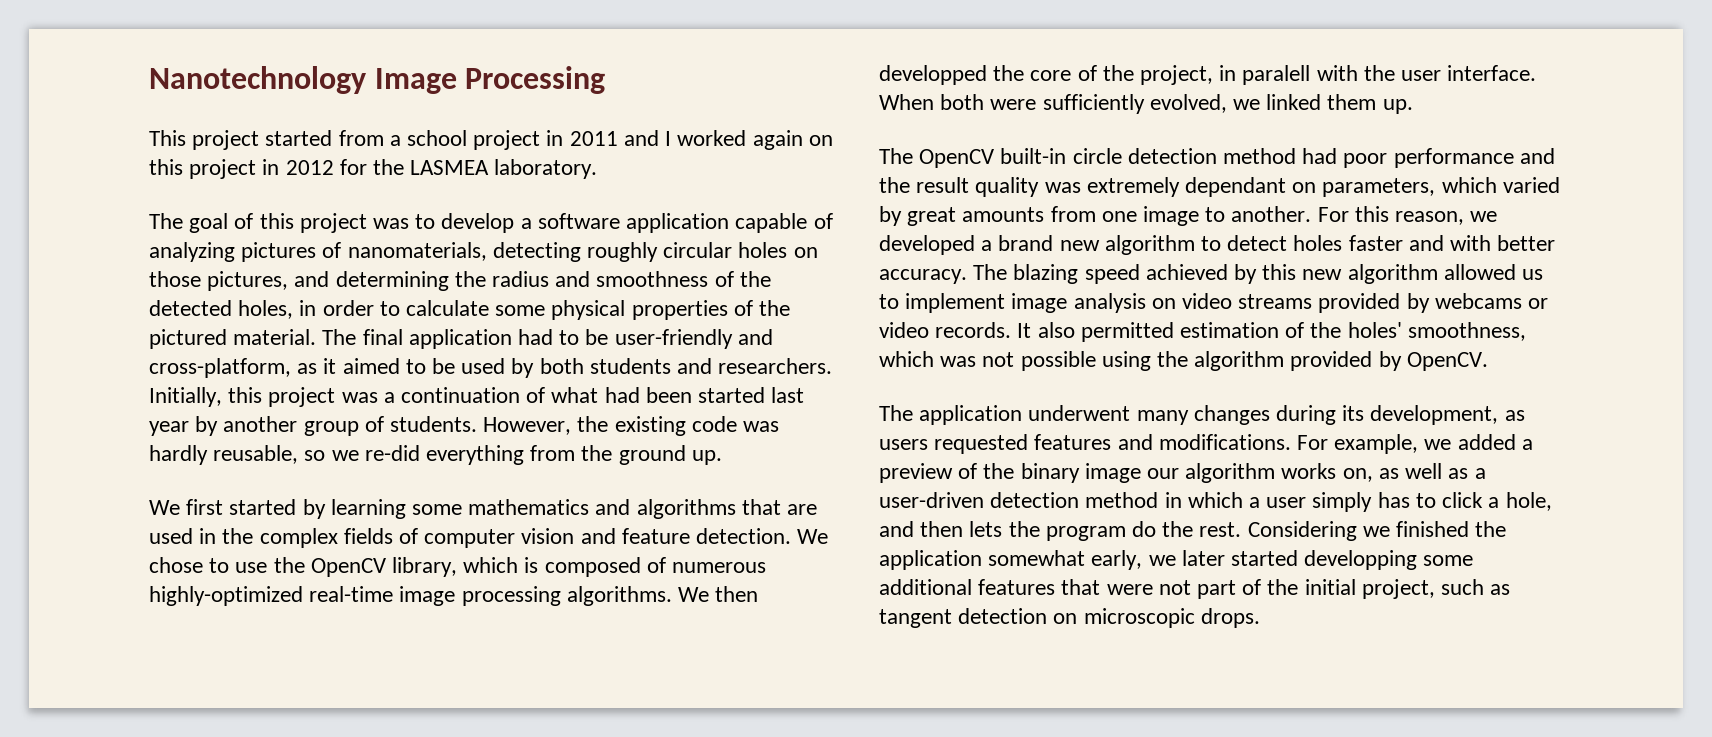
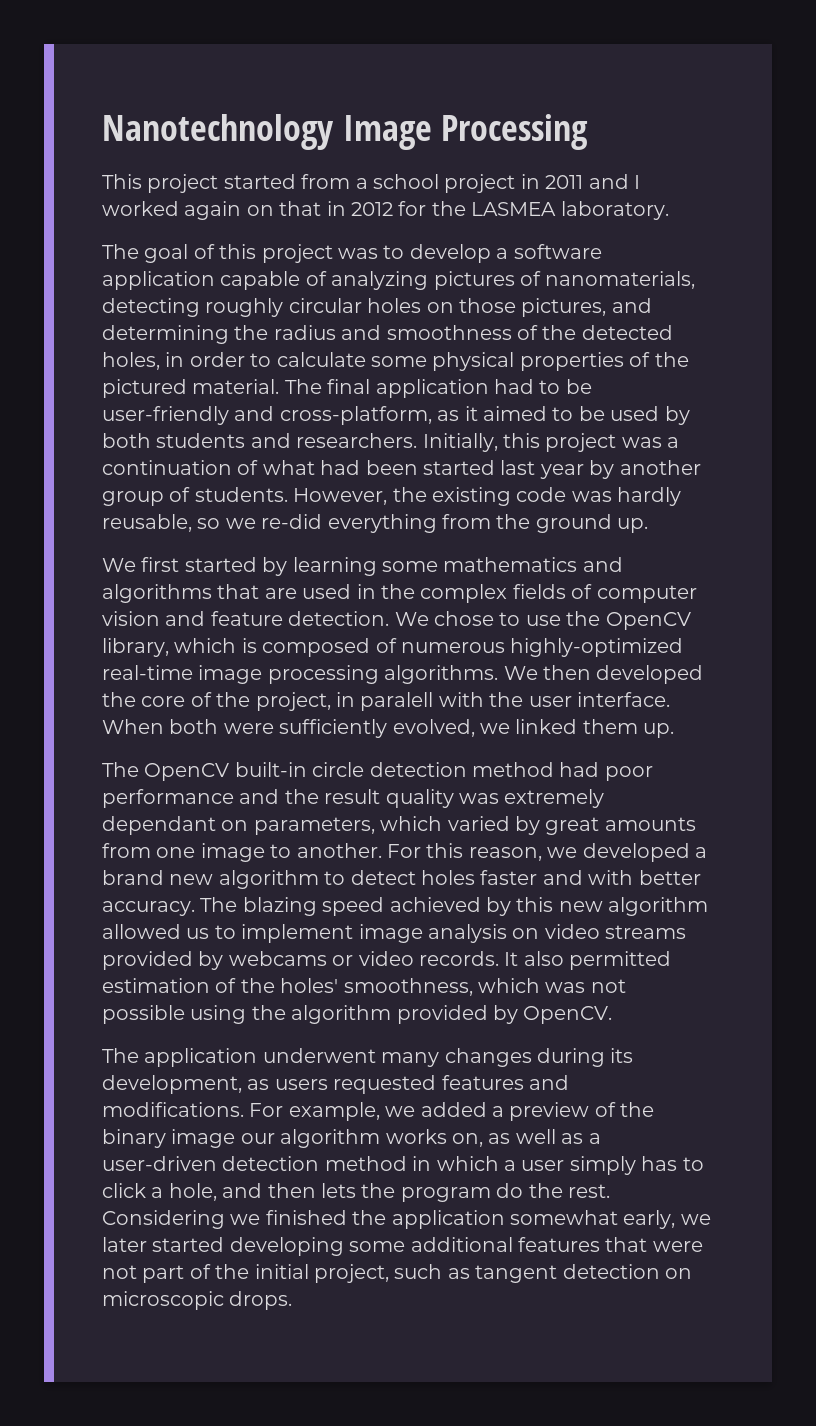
- This project started from a school project in 2011 and I worked again on this project in 2012 for the LASMEA laboratory.
+ This project started from a school project in 2011 and I worked again on that in 2012 for the LASMEA laboratory.
- We then developped the core of the project, in paralell with the user interface.
+ We then developed the core of the project, in paralell with the user interface.
- Considering we finished the application somewhat early, we later started developping some additional features that were not part of the initial project, such as tangent detection on microscopic drops.
+ Considering we finished the application somewhat early, we later started developing some additional features that were not part of the initial project, such as tangent detection on microscopic drops.

